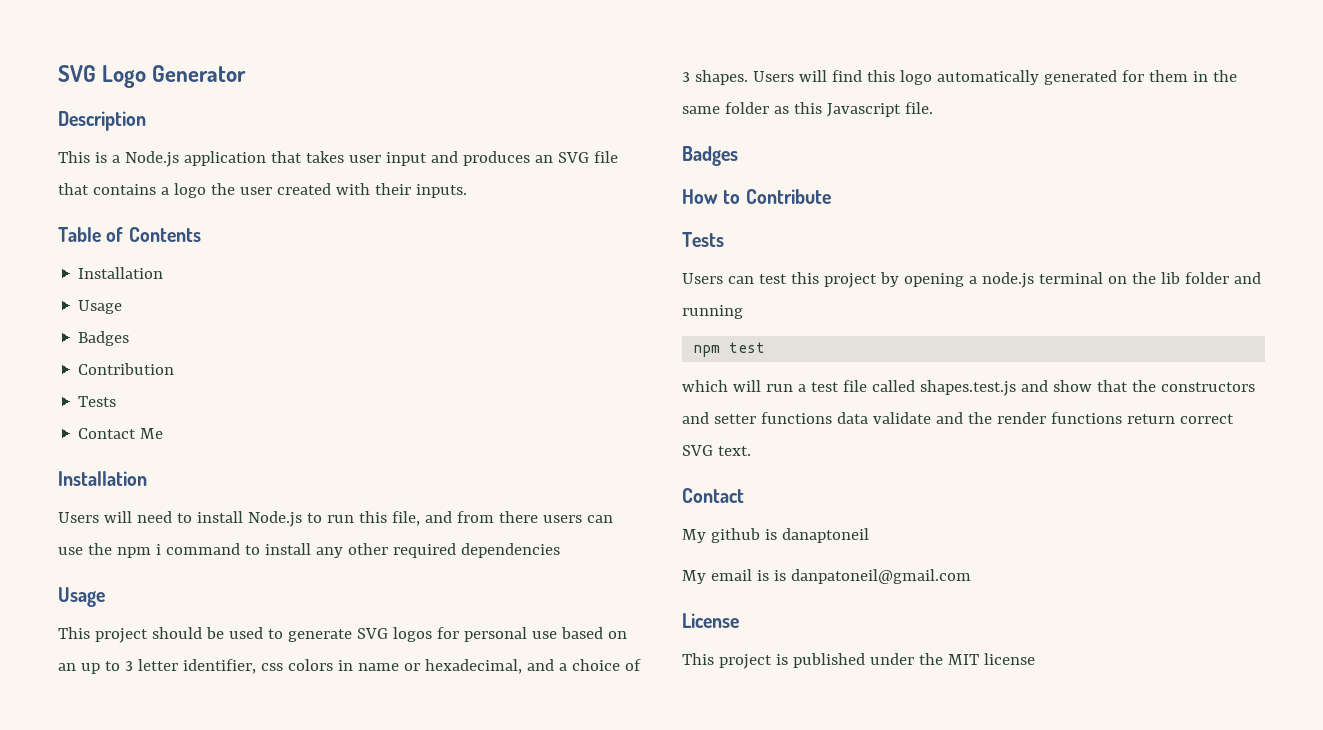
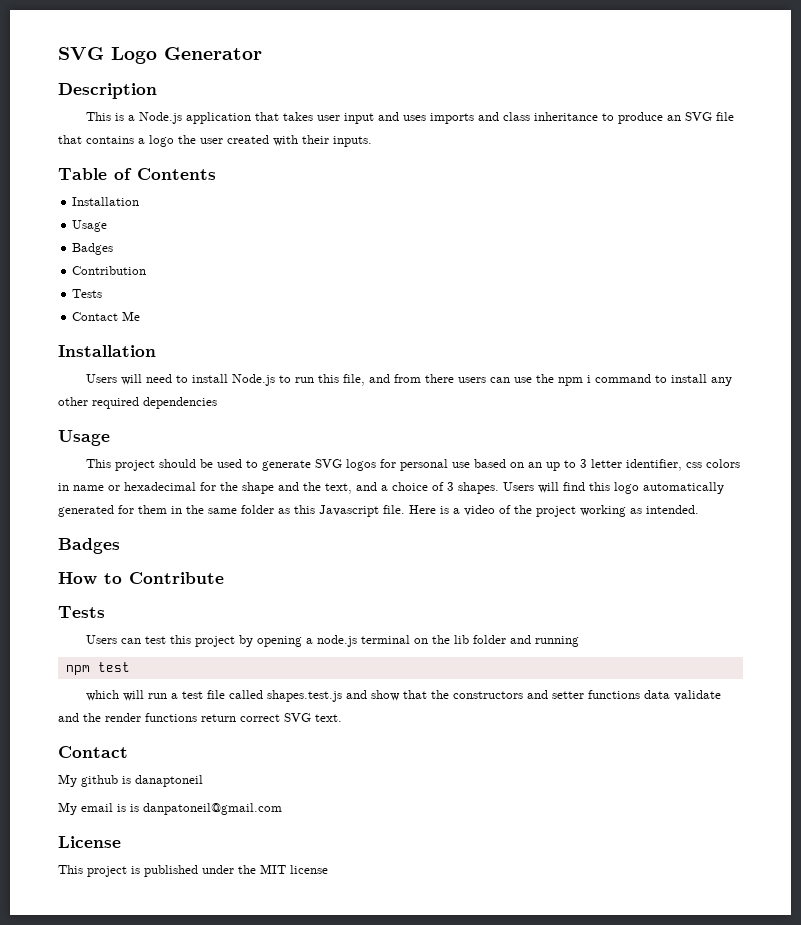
- This is a Node.js application that takes user input and produces an SVG file that contains a logo the user created with their inputs.
+ This is a Node.js application that takes user input and uses imports and class inheritance to produce an SVG file that contains a logo the user created with their inputs.
- This project should be used to generate SVG logos for personal use based on an up to 3 letter identifier, css colors in name or hexadecimal, and a choice of 3 shapes.
+ This project should be used to generate SVG logos for personal use based on an up to 3 letter identifier, css colors in name or hexadecimal for the shape and the text, and a choice of 3 shapes.
+ Here is a video of the project working as intended.

